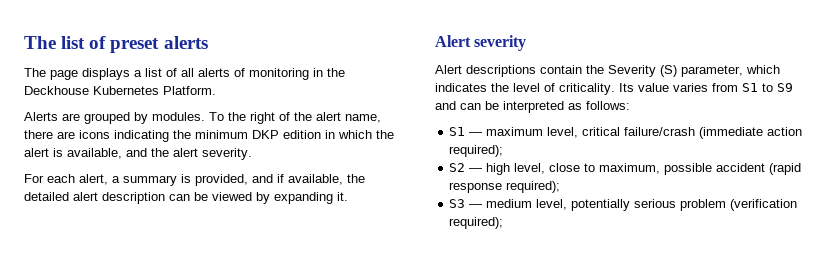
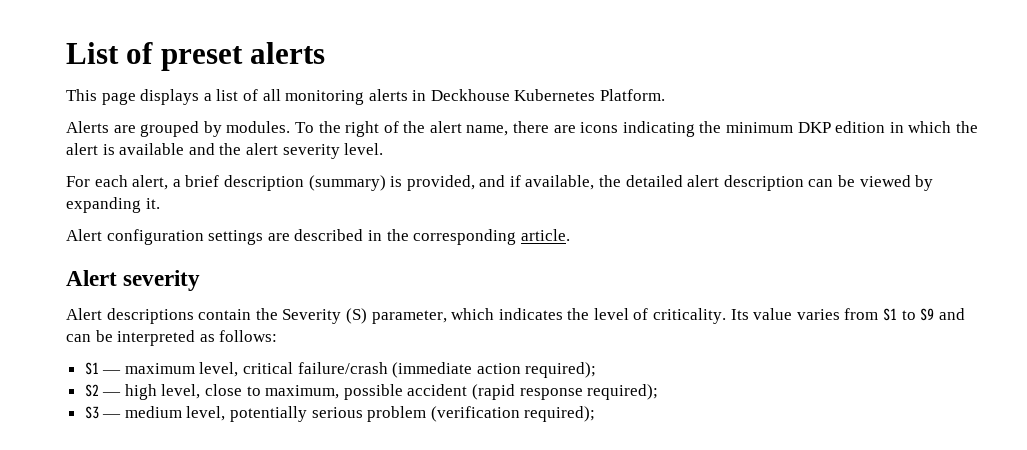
- The list of preset alerts
+ List of preset alerts
- The page displays a list of all alerts of monitoring in the Deckhouse Kubernetes Platform.
+ This page displays a list of all monitoring alerts in Deckhouse Kubernetes Platform.
- To the right of the alert name, there are icons indicating the minimum DKP edition in which the alert is available, and the alert severity.
+ To the right of the alert name, there are icons indicating the minimum DKP edition in which the alert is available and the alert severity level.
- For each alert, a summary is provided, and if available, the detailed alert description can be viewed by expanding it.
+ For each alert, a brief description (summary) is provided, and if available, the detailed alert description can be viewed by expanding it.
+ Alert configuration settings are described in the corresponding article.

